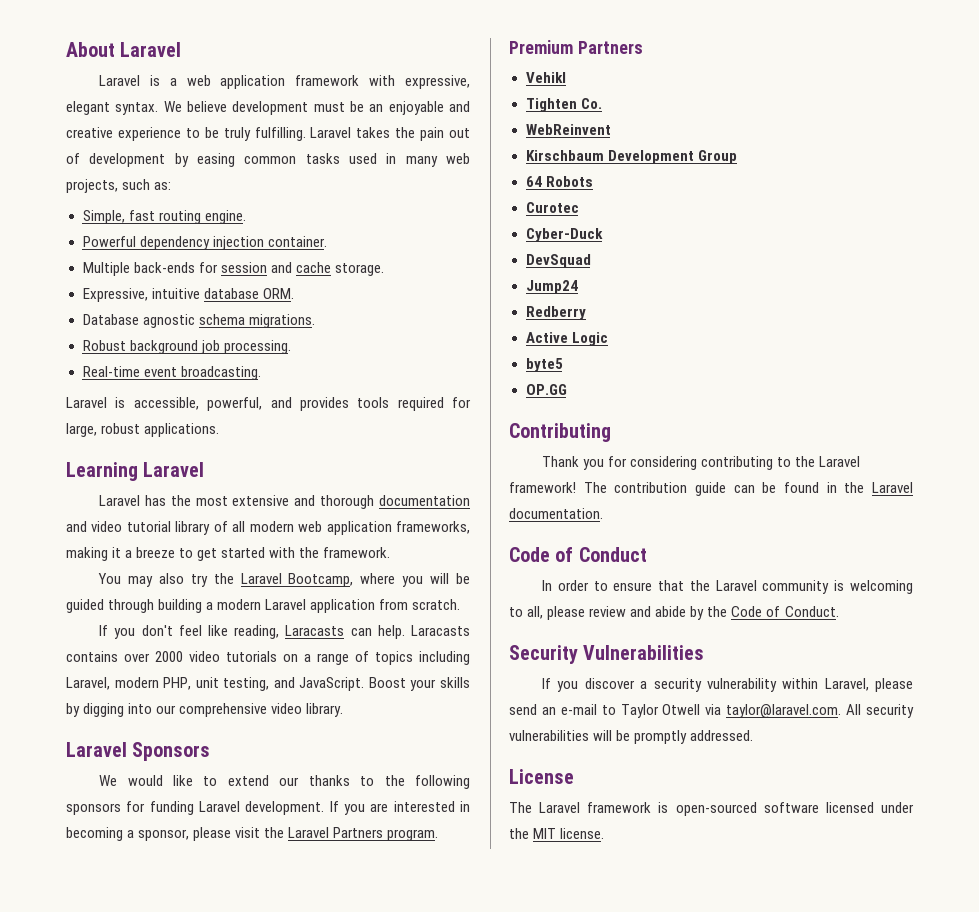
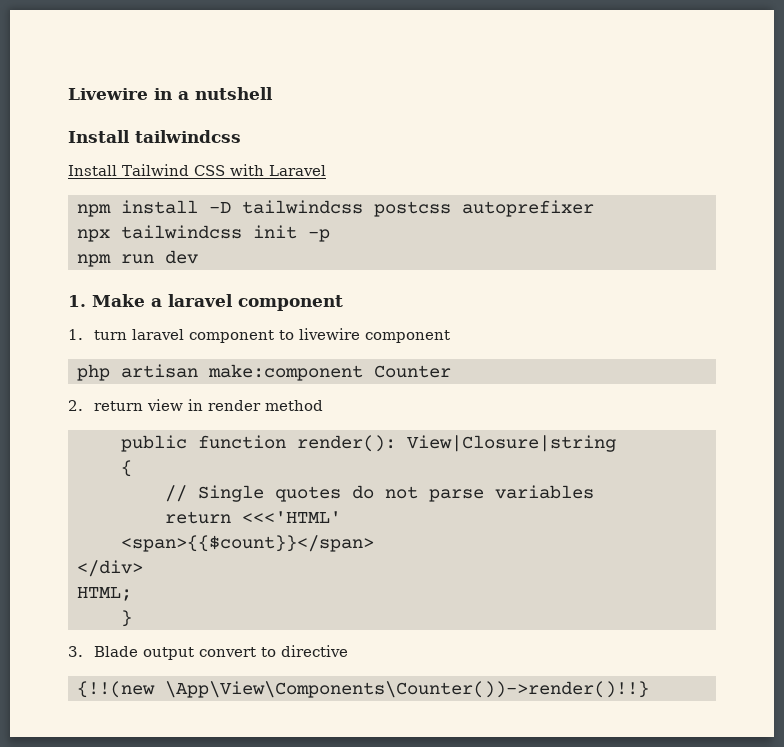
- About Laravel
- Laravel is a web application framework with expressive, elegant syntax. We believe development must be an enjoyable and creative experience to be truly fulfilling. Laravel takes the pain out of development by easing common tasks used in many web projects, such as:
- Simple, fast routing engine.
- Powerful dependency injection container.
- Multiple back-ends for session and cache storage.
- Expressive, intuitive database ORM.
- Database agnostic schema migrations.
- Robust background job processing.
- Real-time event broadcasting.
- Laravel is accessible, powerful, and provides tools required for large, robust applications.
- Learning Laravel
- Laravel has the most extensive and thorough documentation and video tutorial library of all modern web application frameworks, making it a breeze to get started with the framework.
- You may also try the Laravel Bootcamp, where you will be guided through building a modern Laravel application from scratch.
- If you don't feel like reading, Laracasts can help. Laracasts contains over 2000 video tutorials on a range of topics including Laravel, modern PHP, unit testing, and JavaScript. Boost your skills by digging into our comprehensive video library.
- Laravel Sponsors
- We would like to extend our thanks to the following sponsors for funding Laravel development. If you are interested in becoming a sponsor, please visit the Laravel Partners program.
- Premium Partners
- Vehikl
- Tighten Co.
- WebReinvent
- Kirschbaum Development Group
- 64 Robots
- Curotec
- Cyber-Duck
- DevSquad
- Jump24
- Redberry
- Active Logic
- byte5
- OP.GG
- Contributing
- Thank you for considering contributing to the Laravel framework! The contribution guide can be found in the Laravel documentation.
- Code of Conduct
- In order to ensure that the Laravel community is welcoming to all, please review and abide by the Code of Conduct.
- Security Vulnerabilities
- If you discover a security vulnerability within Laravel, please send an e-mail to Taylor Otwell via taylor@laravel.com. All security vulnerabilities will be promptly addressed.
- License
- The Laravel framework is open-sourced software licensed under the MIT license.
+ Livewire in a nutshell
+ Install tailwindcss
+ Install Tailwind CSS with Laravel
+ npm install -D tailwindcss postcss autoprefixer
+ npx tailwindcss init -p
+ npm run dev
+ 1. Make a laravel component
+ 1. turn laravel component to livewire component
+ php artisan make:component Counter
+ 2. return view in render method
+ public function render(): View|Closure|string
+ {
+ // Single quotes do not parse variables
+ return <<<'HTML'
+ <span>{{$count}}</span>
+ </div>
+ HTML;
+ }
+ 3. Blade output convert to directive
+ {!!(new \App\View\Components\Counter())->render()!!}

